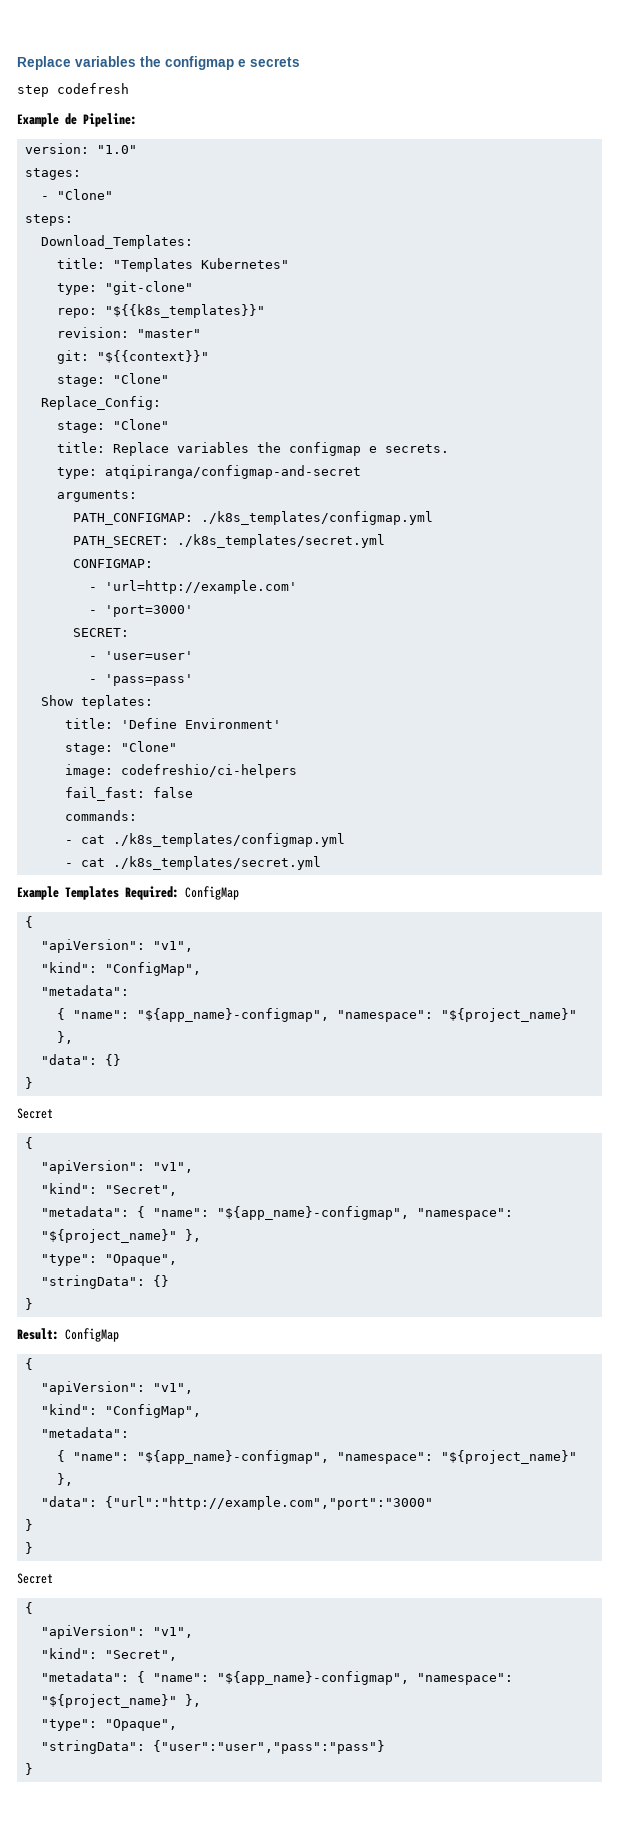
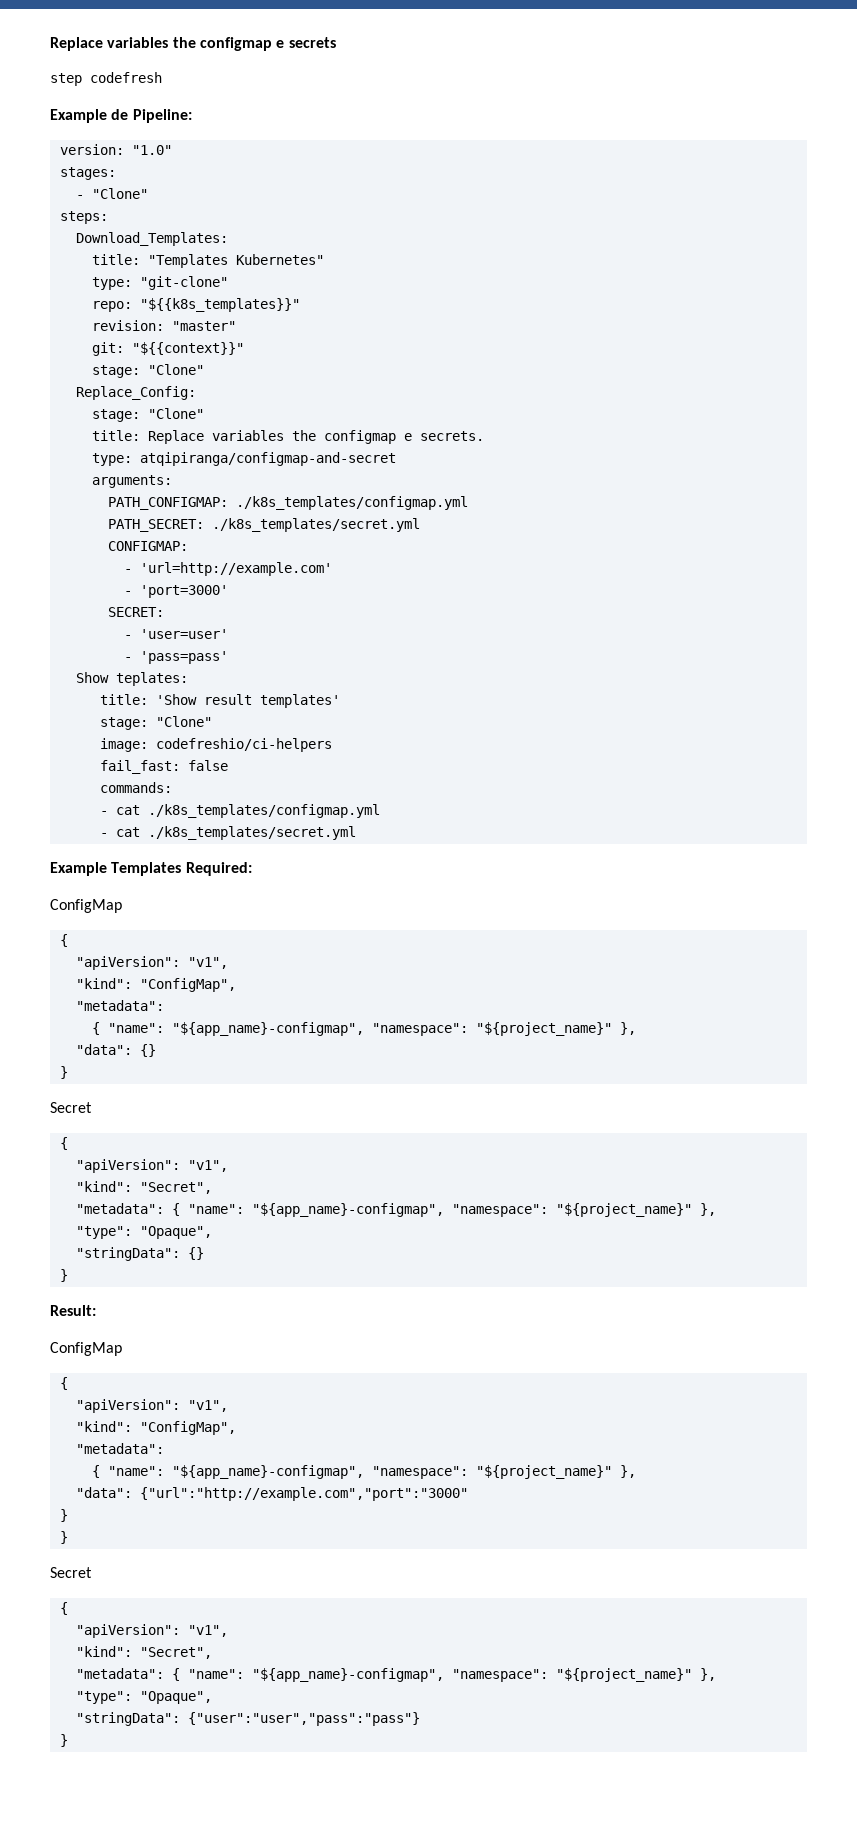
- title: 'Define Environment'
+ title: 'Show result templates'
- Example Templates Required: ConfigMap
+ Example Templates Required:
+ ConfigMap
- Result: ConfigMap
+ Result:
+ ConfigMap

